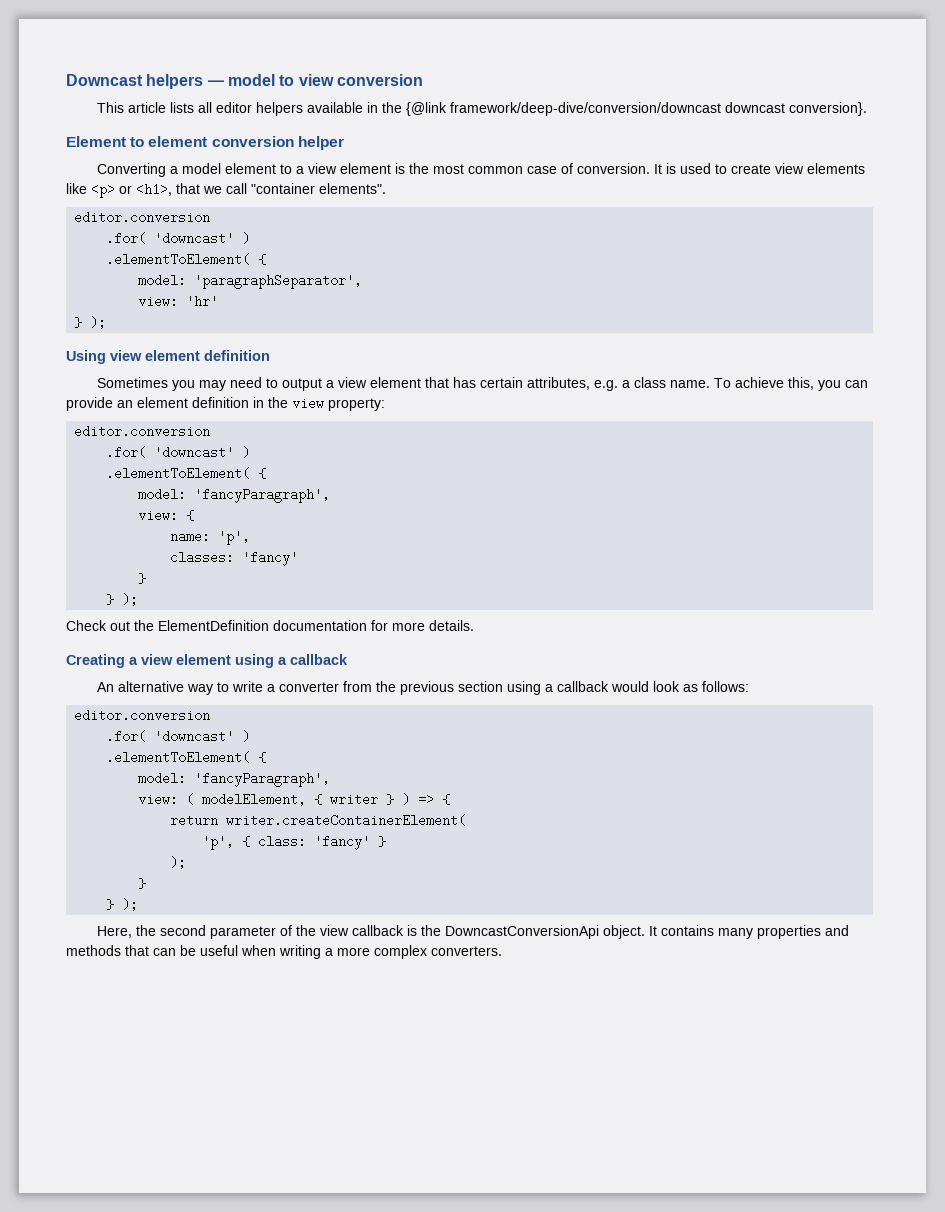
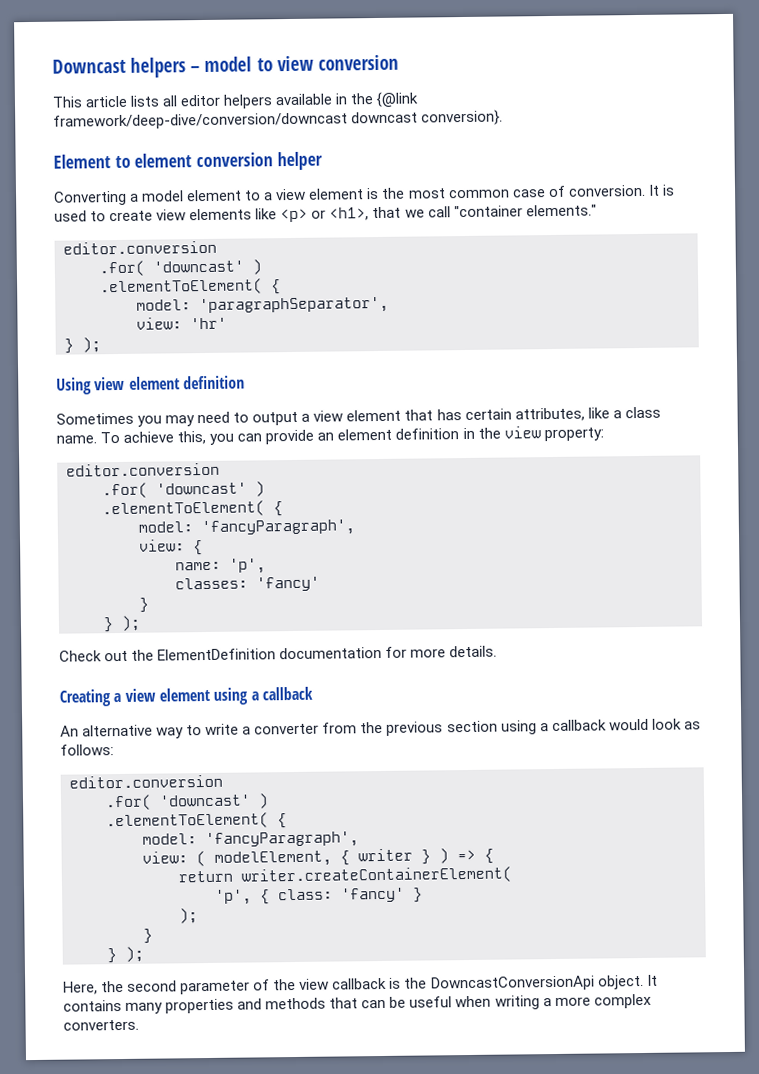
- Downcast helpers — model to view conversion
+ Downcast helpers – model to view conversion
- It is used to create view elements like <p> or <h1>, that we call "container elements".
+ It is used to create view elements like <p> or <h1>, that we call "container elements."
- Sometimes you may need to output a view element that has certain attributes, e.g. a class name.
+ Sometimes you may need to output a view element that has certain attributes, like a class name.

